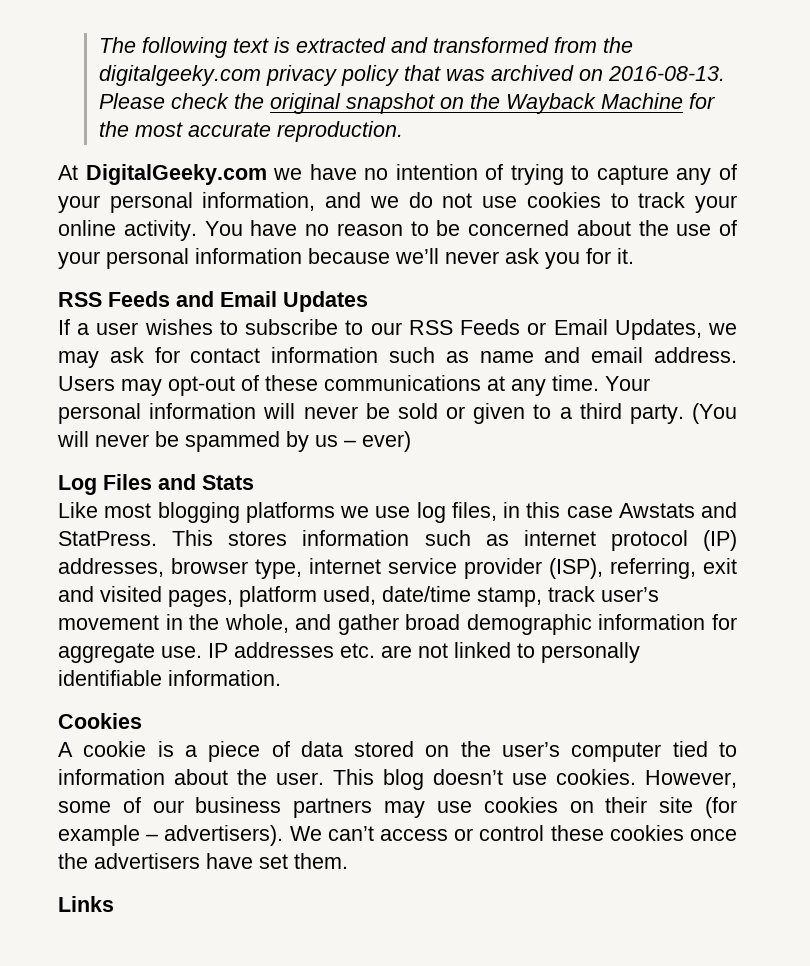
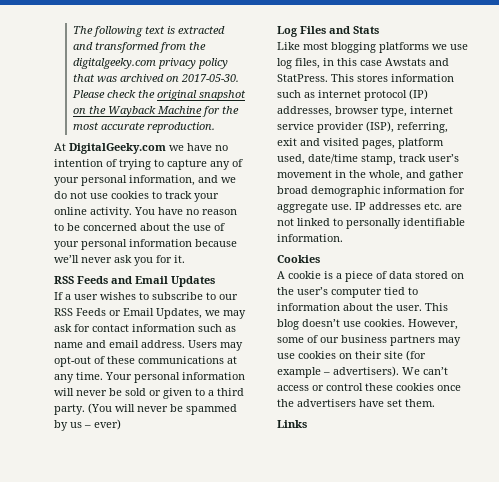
- The following text is extracted and transformed from the digitalgeeky.com privacy policy that was archived on 2016-08-13.
+ The following text is extracted and transformed from the digitalgeeky.com privacy policy that was archived on 2017-05-30.

